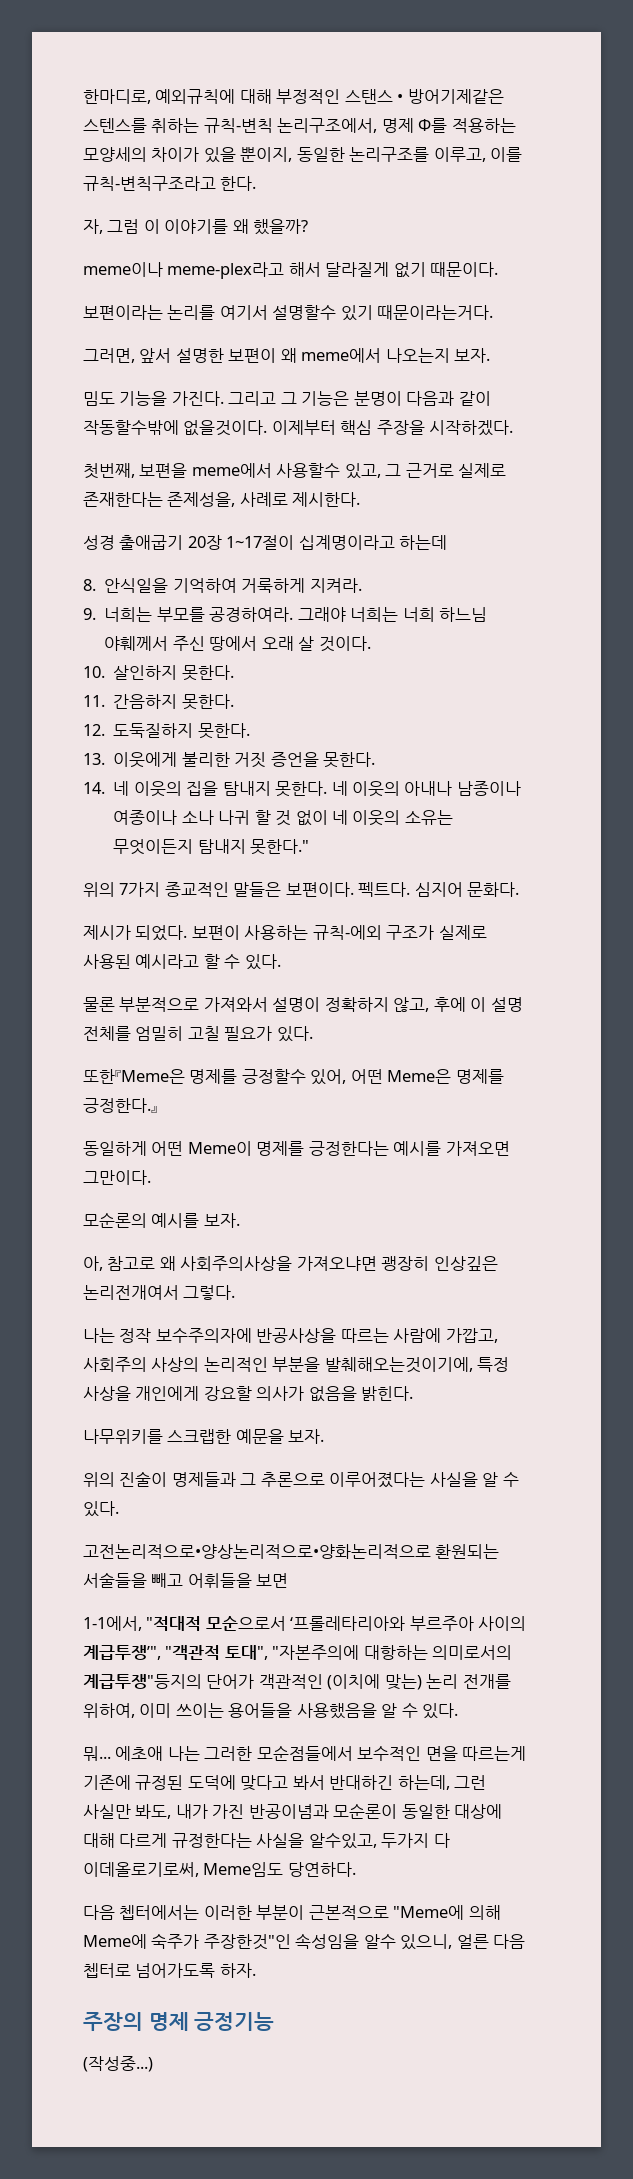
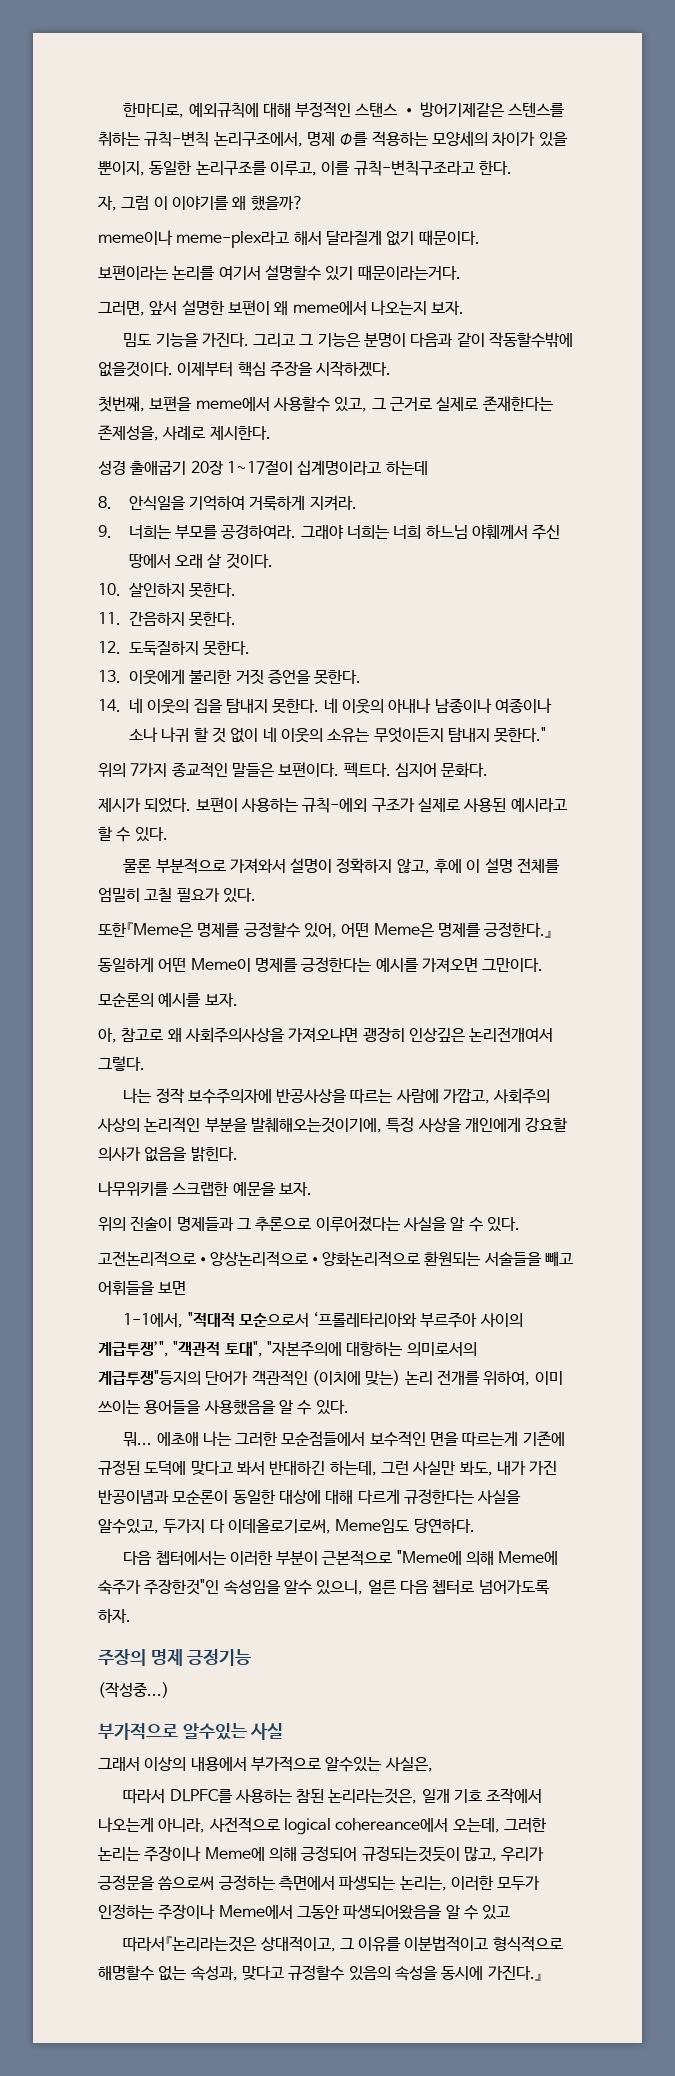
+ 부가적으로 알수있는 사실
+ 그래서 이상의 내용에서 부가적으로 알수있는 사실은,
+ 따라서 DLPFC를 사용하는 참된 논리라는것은, 일개 기호 조작에서 나오는게 아니라, 사전적으로 logical cohereance에서 오는데, 그러한 논리는 주장이나 Meme에 의해 긍정되어 규정되는것듯이 많고, 우리가 긍정문을 씀으로써 긍정하는 측면에서 파생되는 논리는, 이러한 모두가 인정하는 주장이나 Meme에서 그동안 파생되어왔음을 알 수 있고
+ 따라서『논리라는것은 상대적이고, 그 이유를 이분법적이고 형식적으로 해명할수 없는 속성과, 맞다고 규정할수 있음의 속성을 동시에 가진다.』

